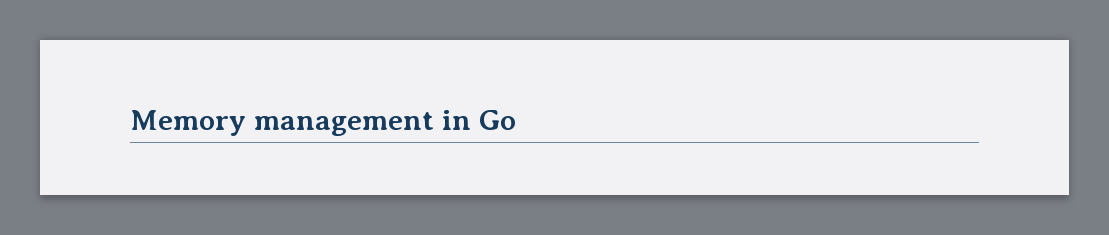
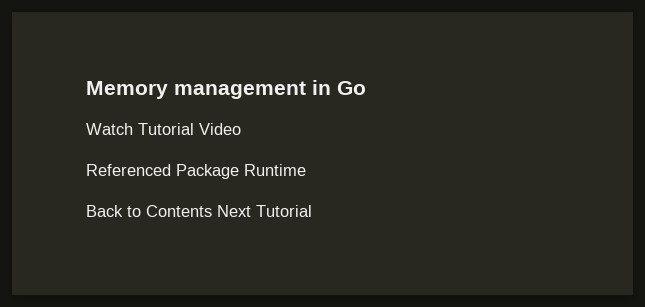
+ Watch Tutorial Video
+ Referenced Package Runtime
+ Back to Contents Next Tutorial

